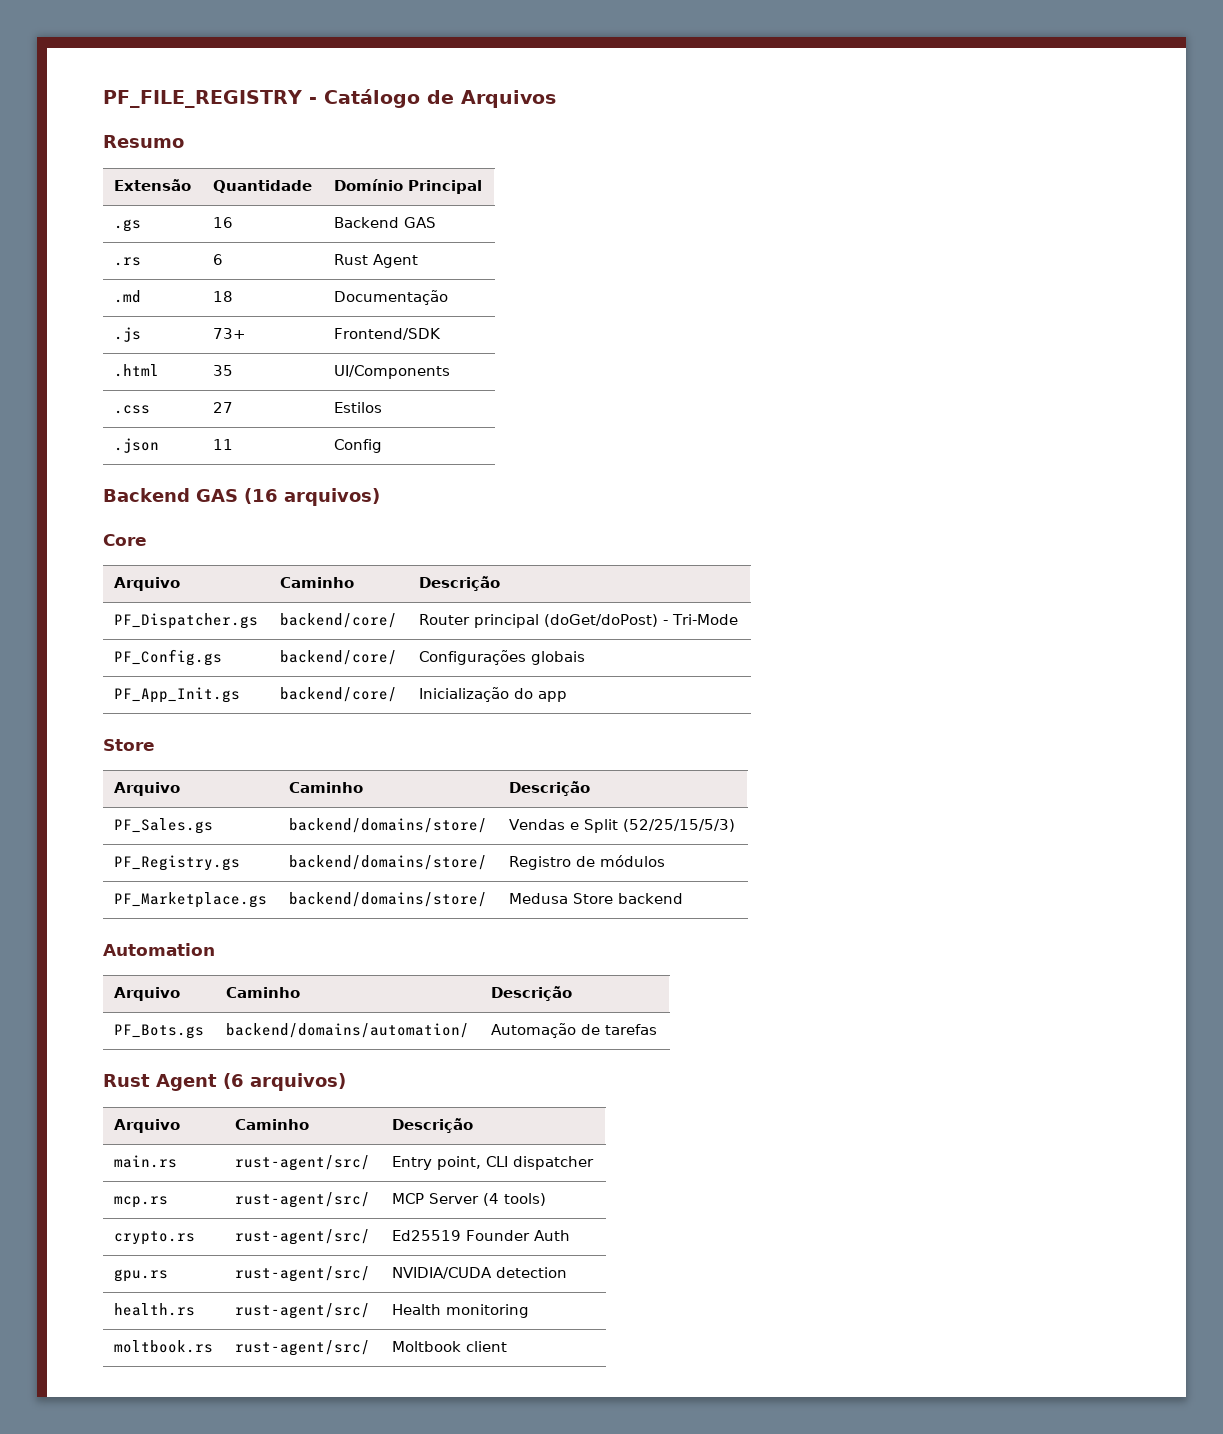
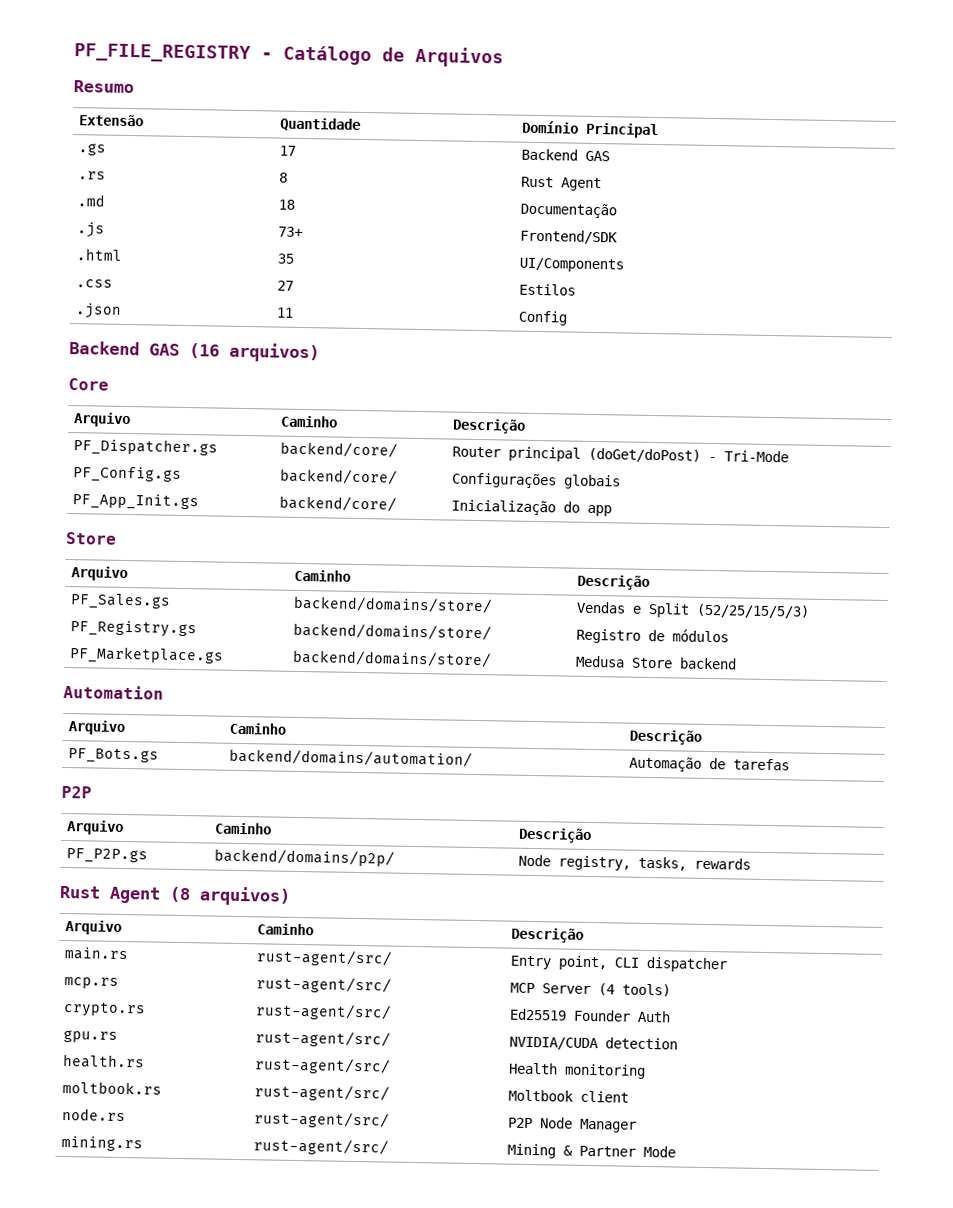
- .gs | 16 | Backend GAS
+ .gs | 17 | Backend GAS
- .rs | 6 | Rust Agent
+ .rs | 8 | Rust Agent
  PF_Bots.gs | backend/domains/automation/ | Automação de tarefas
- Rust Agent (6 arquivos)
+ P2P
+ Arquivo | Caminho | Descrição
+ PF_P2P.gs | backend/domains/p2p/ | Node registry, tasks, rewards
+ Rust Agent (8 arquivos)
+ node.rs | rust-agent/src/ | P2P Node Manager
+ mining.rs | rust-agent/src/ | Mining & Partner Mode

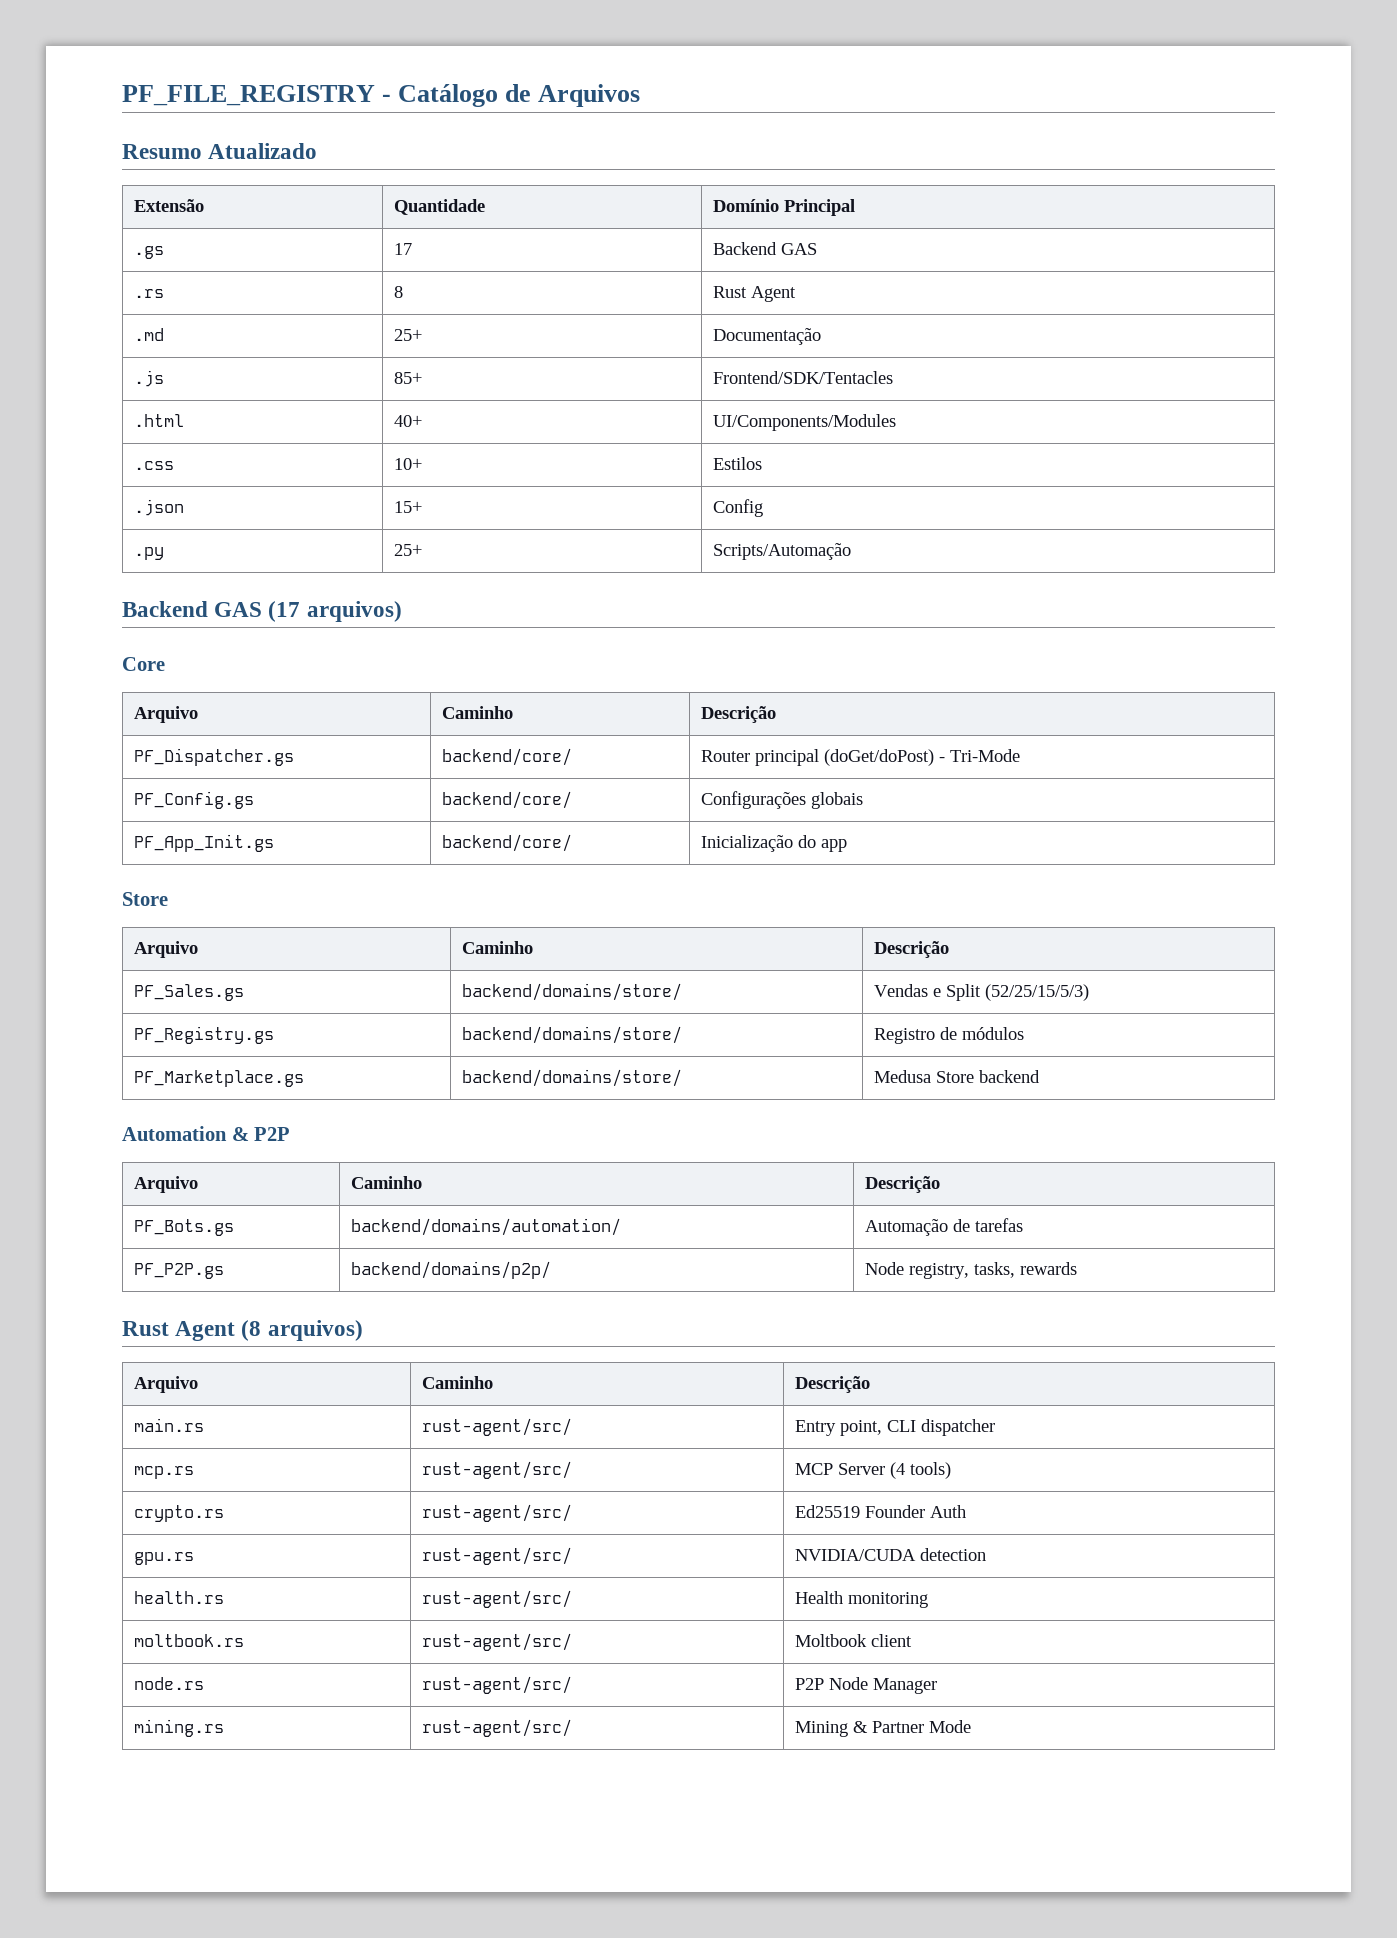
- Resumo
+ Resumo Atualizado
- .md | 18 | Documentação
+ .md | 25+ | Documentação
- .js | 73+ | Frontend/SDK
+ .js | 85+ | Frontend/SDK/Tentacles
- .html | 35 | UI/Components
+ .html | 40+ | UI/Components/Modules
- .css | 27 | Estilos
+ .css | 10+ | Estilos
- .json | 11 | Config
+ .json | 15+ | Config
- Backend GAS (16 arquivos)
+ .py | 25+ | Scripts/Automação
+ Backend GAS (17 arquivos)
- Automation
+ Automation & P2P
  PF_Bots.gs | backend/domains/automation/ | Automação de tarefas
- P2P
- Arquivo | Caminho | Descrição

